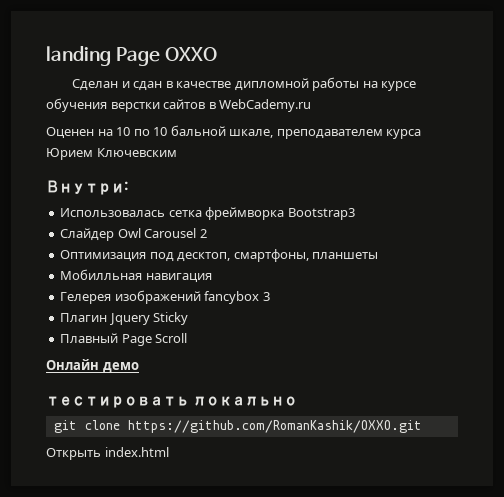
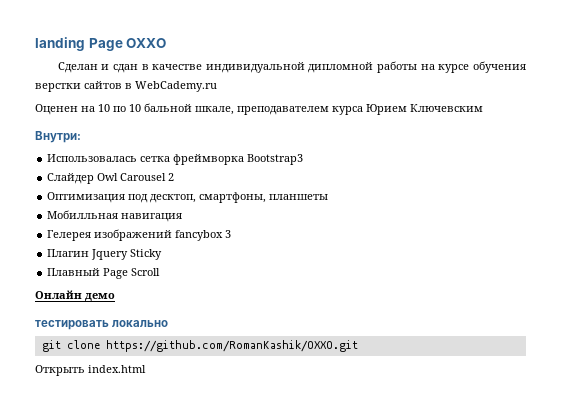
- Сделан и сдан в качестве дипломной работы на курсе обучения верстки сайтов в WebCademy.ru
+ Сделан и сдан в качестве индивидуальной дипломной работы на курсе обучения верстки сайтов в WebCademy.ru

